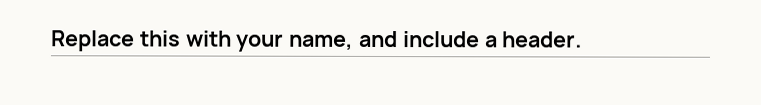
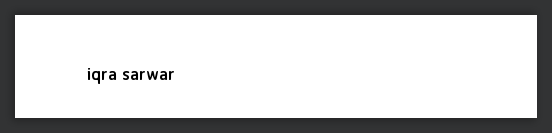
- Replace this with your name, and include a header.
+ iqra sarwar

